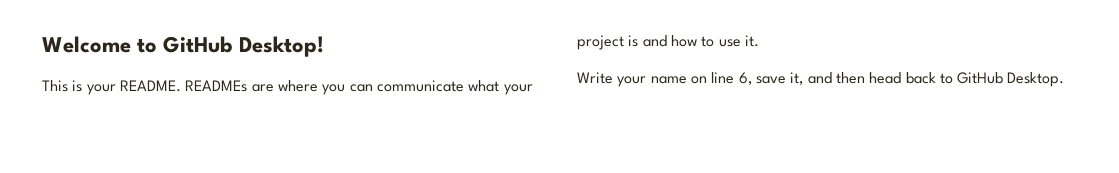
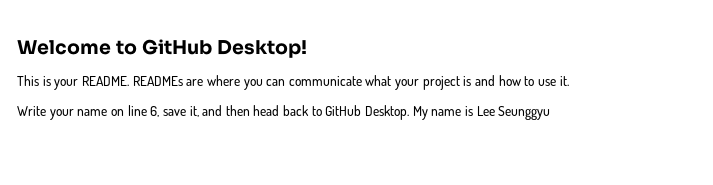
+ My name is Lee Seunggyu

